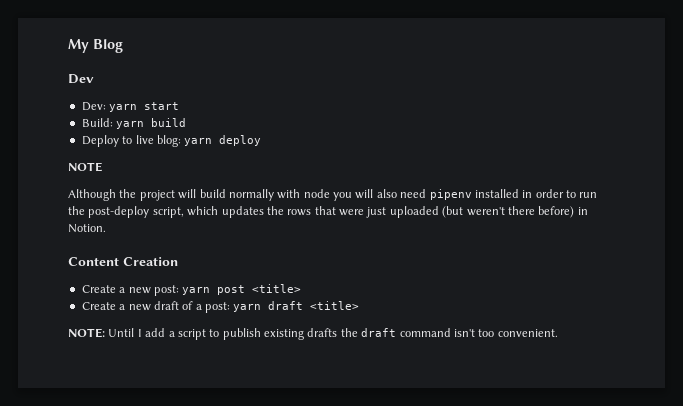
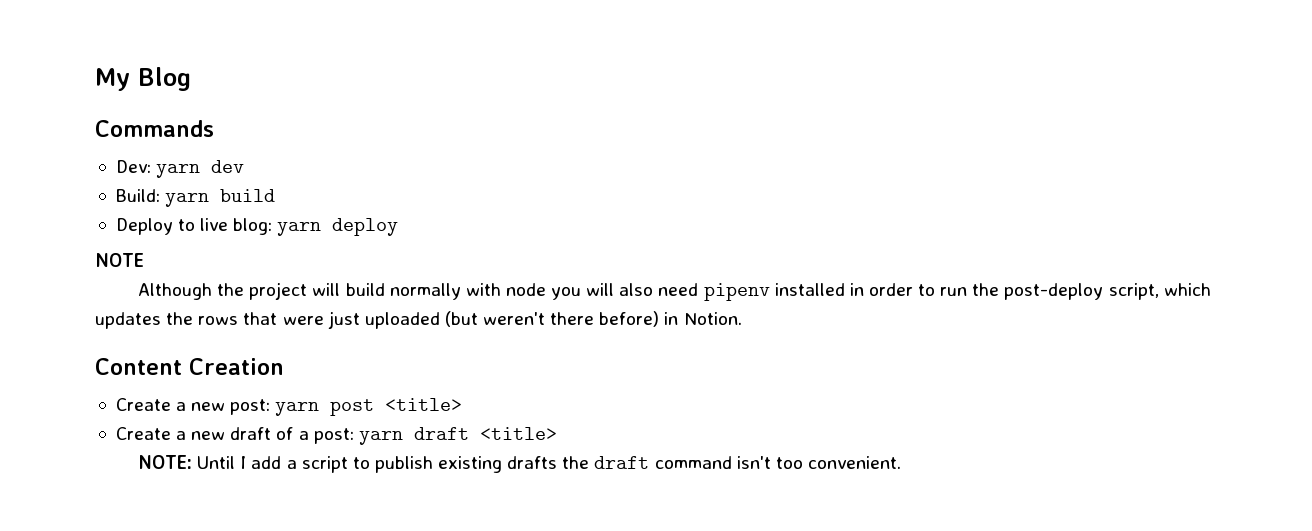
- Dev
+ Commands
- Dev: yarn start
+ Dev: yarn dev

